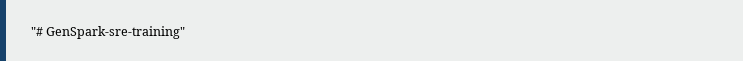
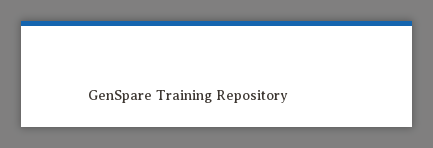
- "# GenSpark-sre-training"
+ GenSpare Training Repository

